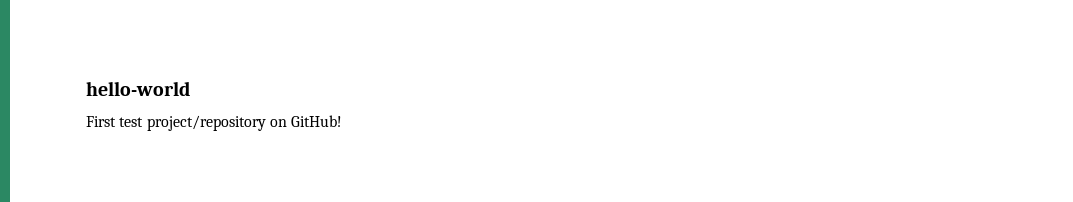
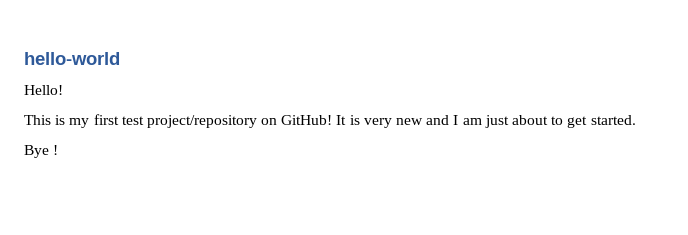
- First test project/repository on GitHub!
+ Hello!
+ This is my first test project/repository on GitHub! It is very new and I am just about to get started.
+ Bye !

